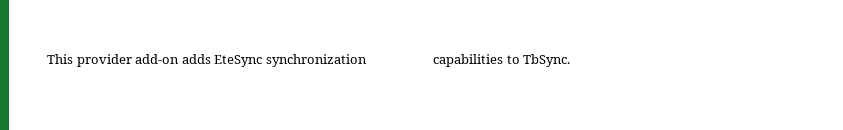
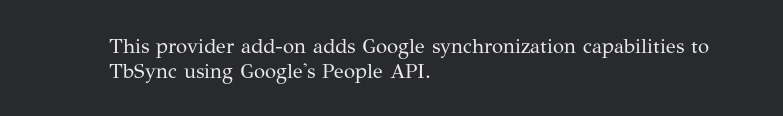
- This provider add-on adds EteSync synchronization capabilities to TbSync.
+ This provider add-on adds Google synchronization capabilities to TbSync using Google's People API.

